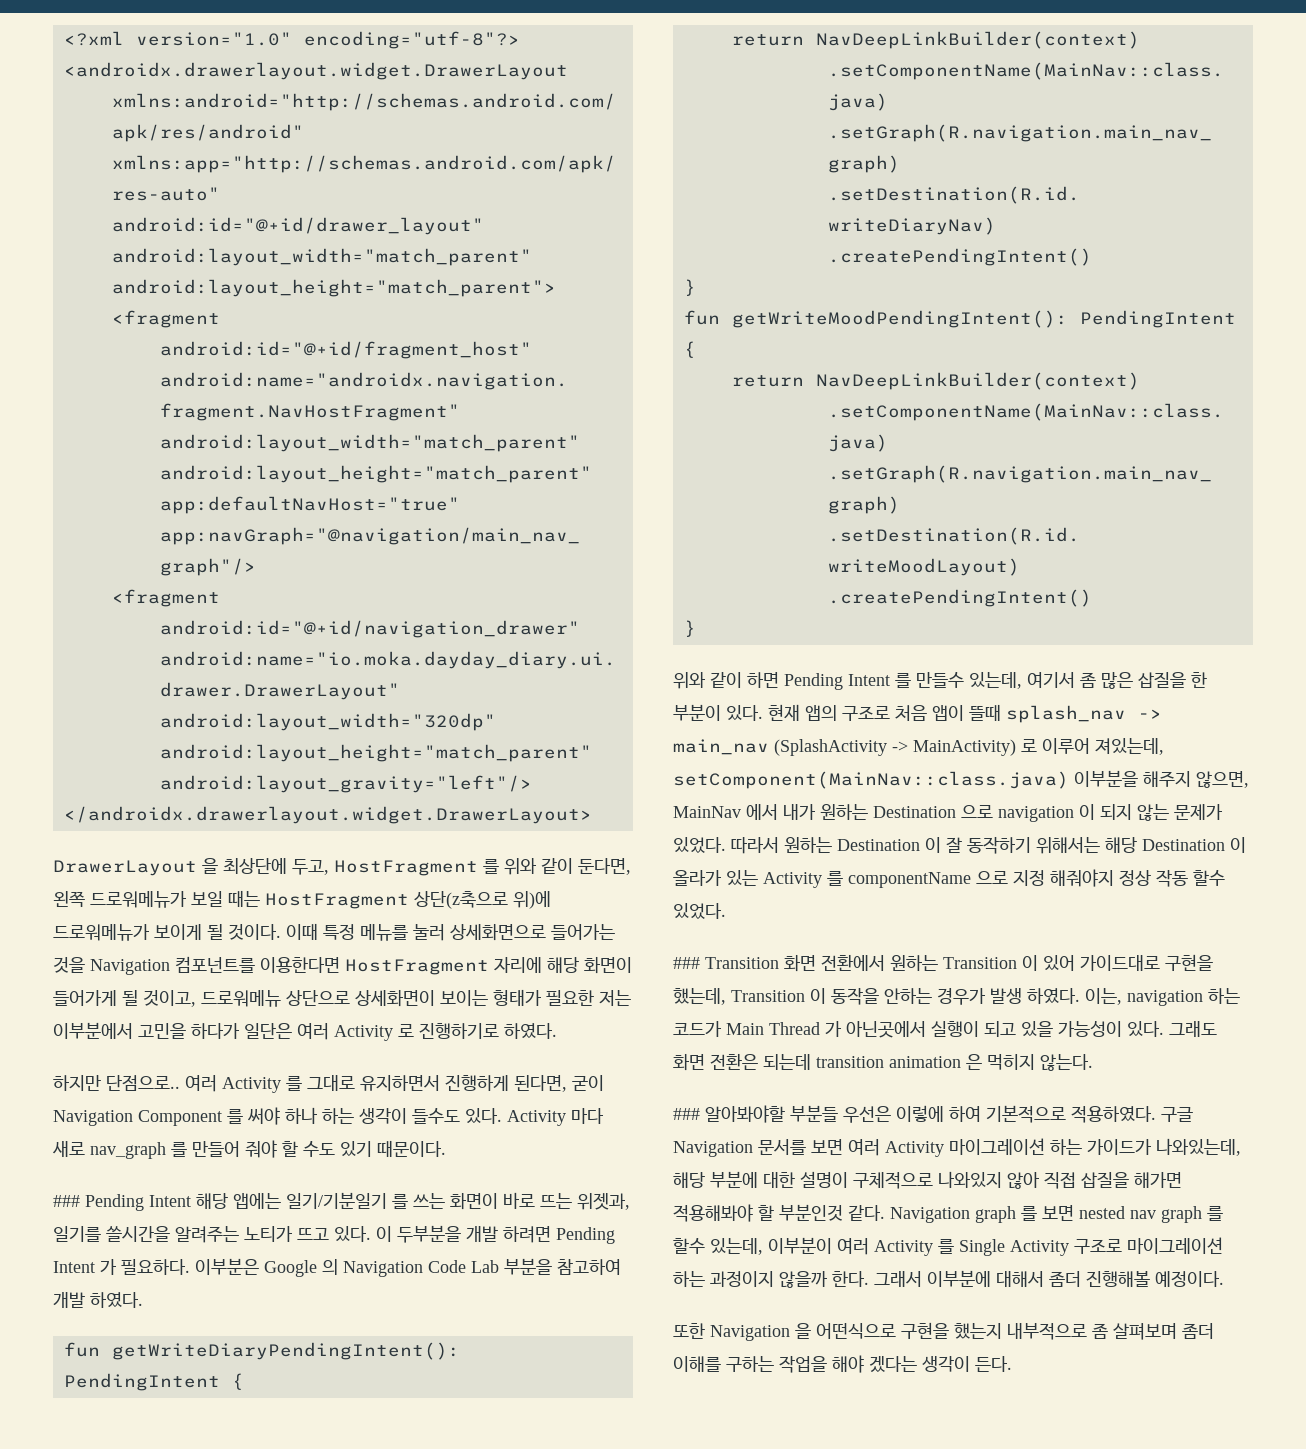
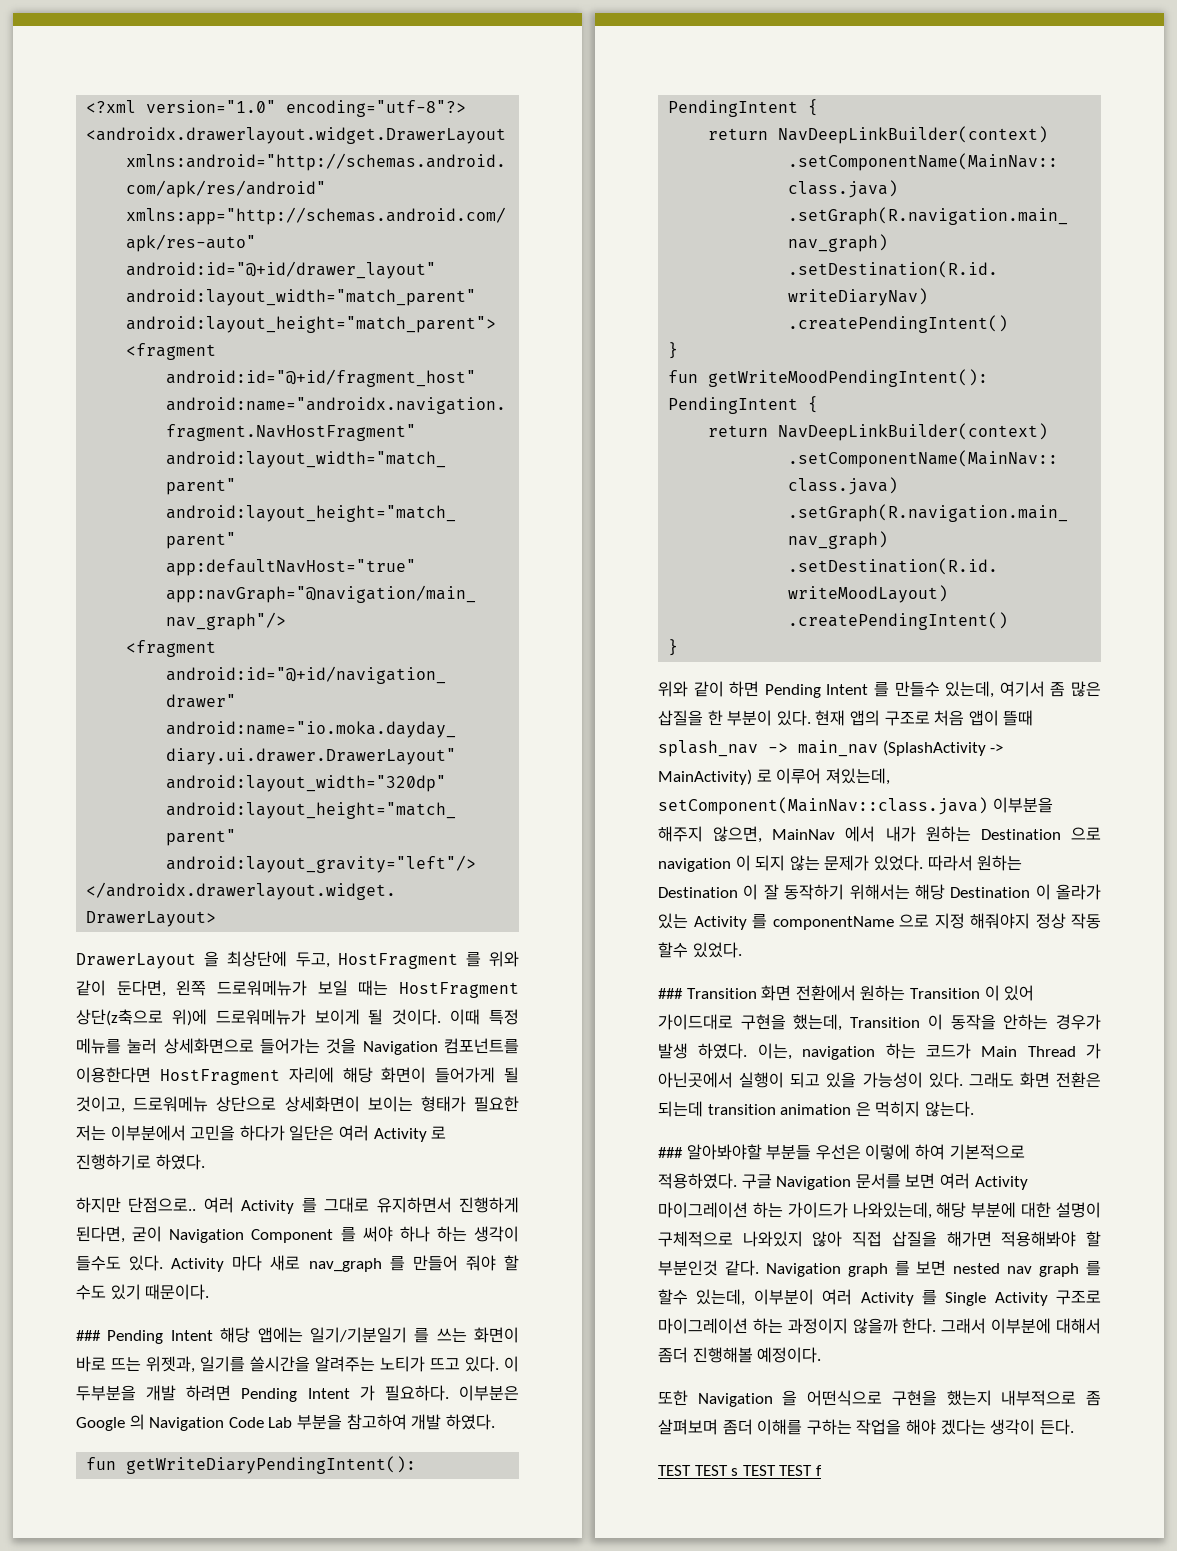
+ TEST TEST s TEST TEST f

